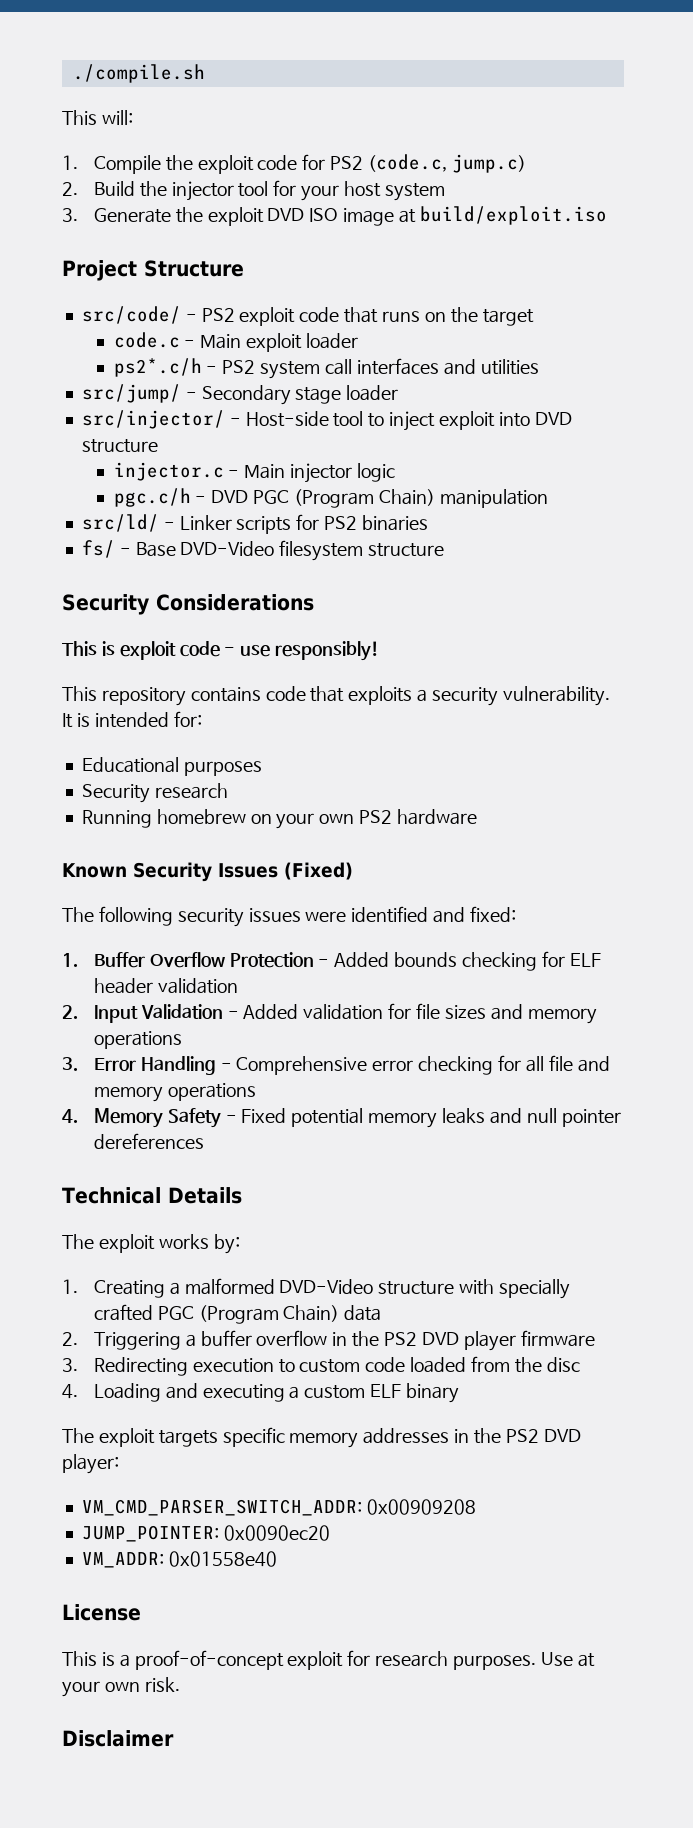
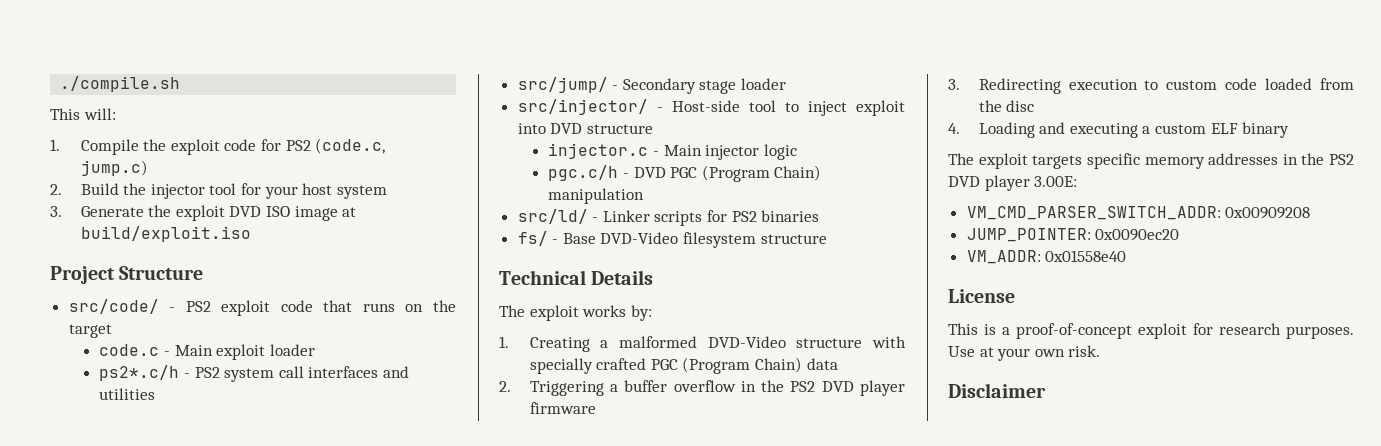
- Security Considerations
- This is exploit code - use responsibly!
- This repository contains code that exploits a security vulnerability. It is intended for:
- Educational purposes
- Security research
- Running homebrew on your own PS2 hardware
- Known Security Issues (Fixed)
- The following security issues were identified and fixed:
- 1. Buffer Overflow Protection - Added bounds checking for ELF header validation
- 2. Input Validation - Added validation for file sizes and memory operations
- 3. Error Handling - Comprehensive error checking for all file and memory operations
- 4. Memory Safety - Fixed potential memory leaks and null pointer dereferences
- The exploit targets specific memory addresses in the PS2 DVD player:
+ The exploit targets specific memory addresses in the PS2 DVD player 3.00E:

